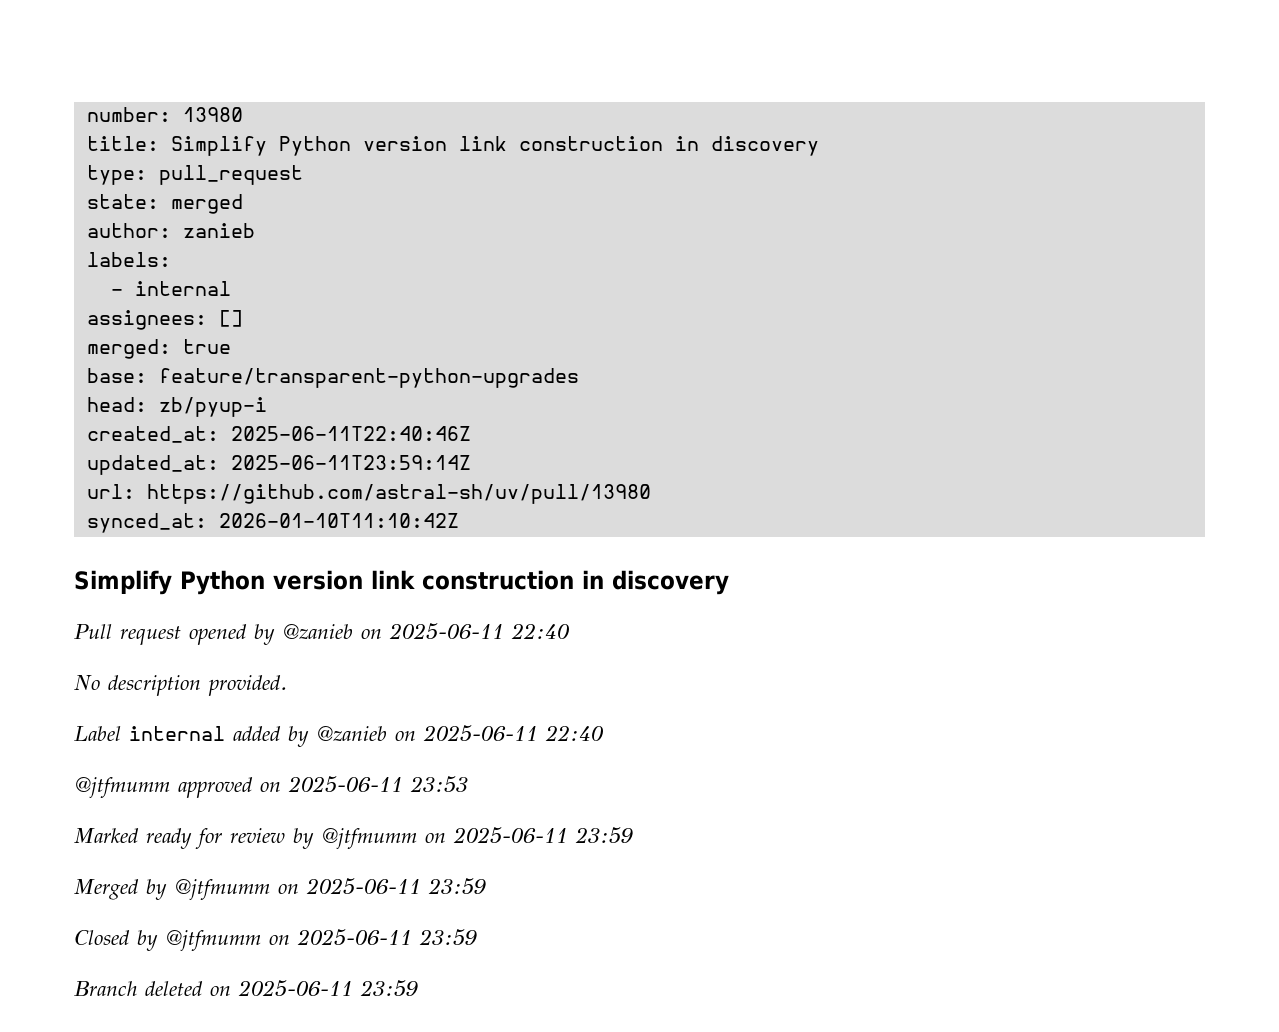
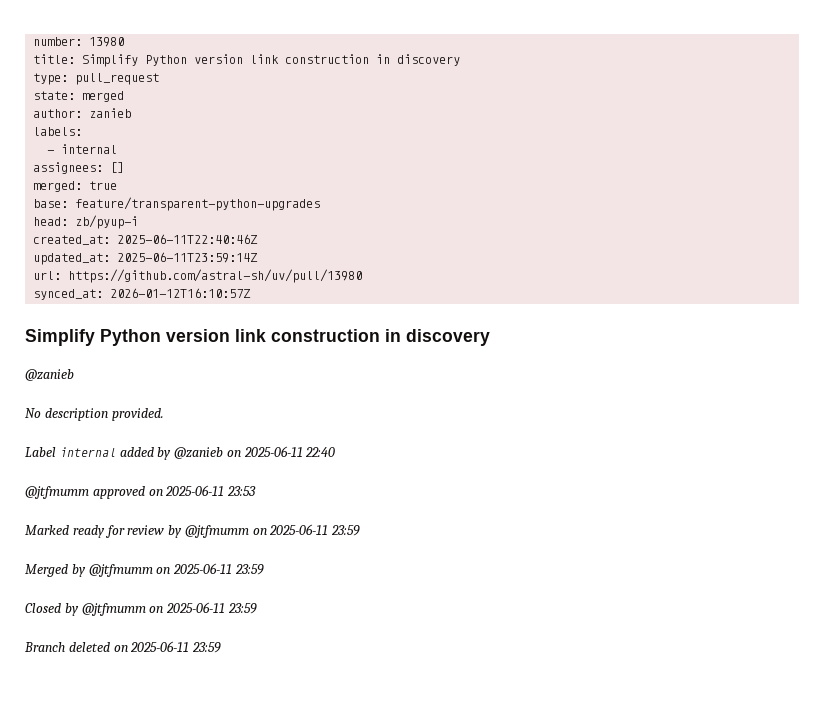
- synced_at: 2026-01-10T11:10:42Z
+ synced_at: 2026-01-12T16:10:57Z
  Simplify Python version link construction in discovery
- Pull request opened by @zanieb on 2025-06-11 22:40
+ @zanieb

